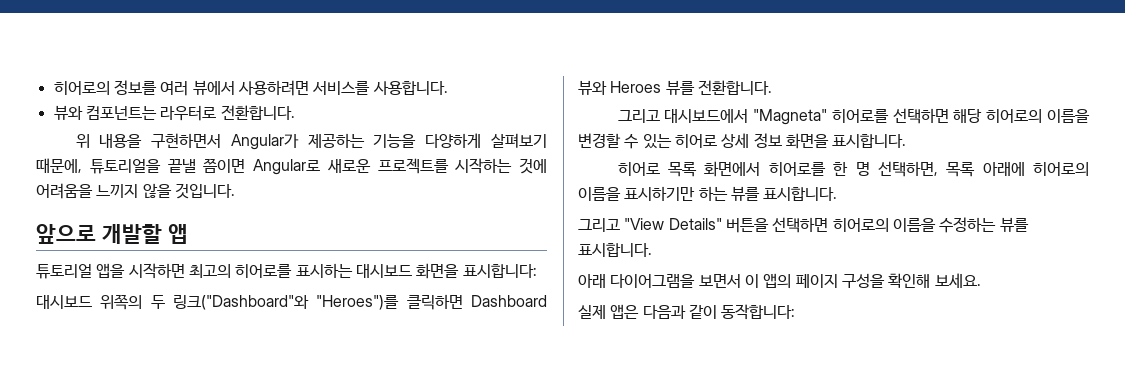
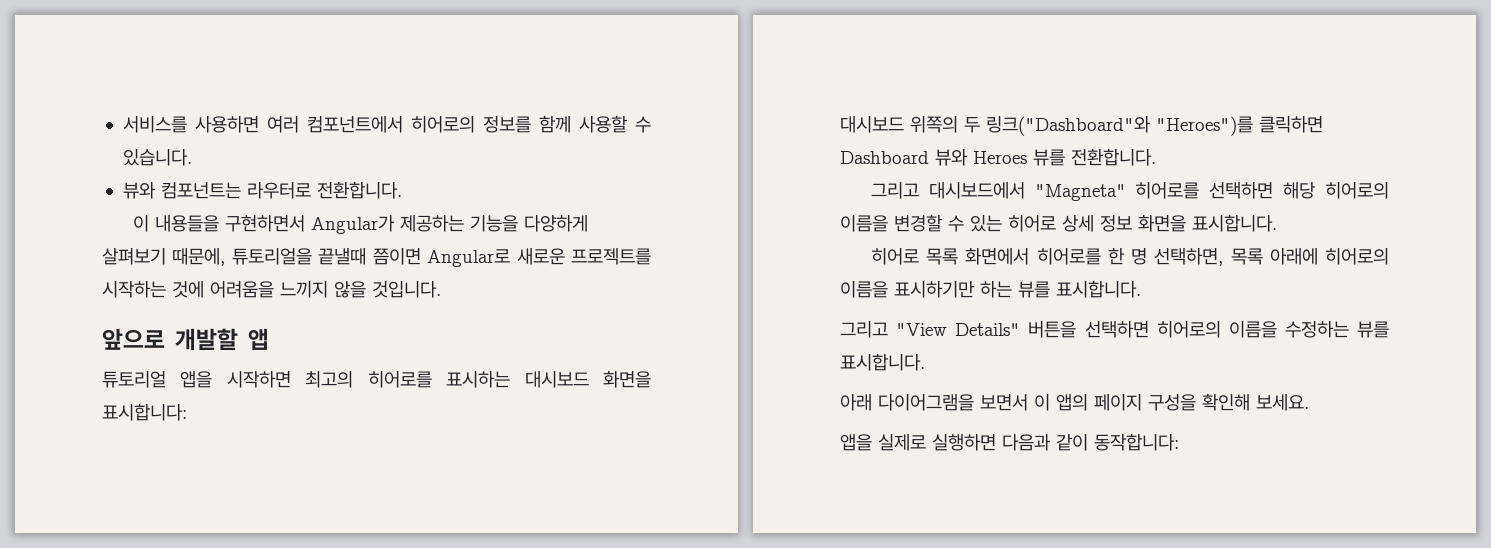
- 히어로의 정보를 여러 뷰에서 사용하려면 서비스를 사용합니다.
+ 서비스를 사용하면 여러 컴포넌트에서 히어로의 정보를 함께 사용할 수 있습니다.
- 위 내용을 구현하면서 Angular가 제공하는 기능을 다양하게 살펴보기 때문에, 튜토리얼을 끝낼 쯤이면 Angular로 새로운 프로젝트를 시작하는 것에 어려움을 느끼지 않을 것입니다.
+ 이 내용들을 구현하면서 Angular가 제공하는 기능을 다양하게 살펴보기 때문에, 튜토리얼을 끝낼때 쯤이면 Angular로 새로운 프로젝트를 시작하는 것에 어려움을 느끼지 않을 것입니다.
- 실제 앱은 다음과 같이 동작합니다:
+ 앱을 실제로 실행하면 다음과 같이 동작합니다:

